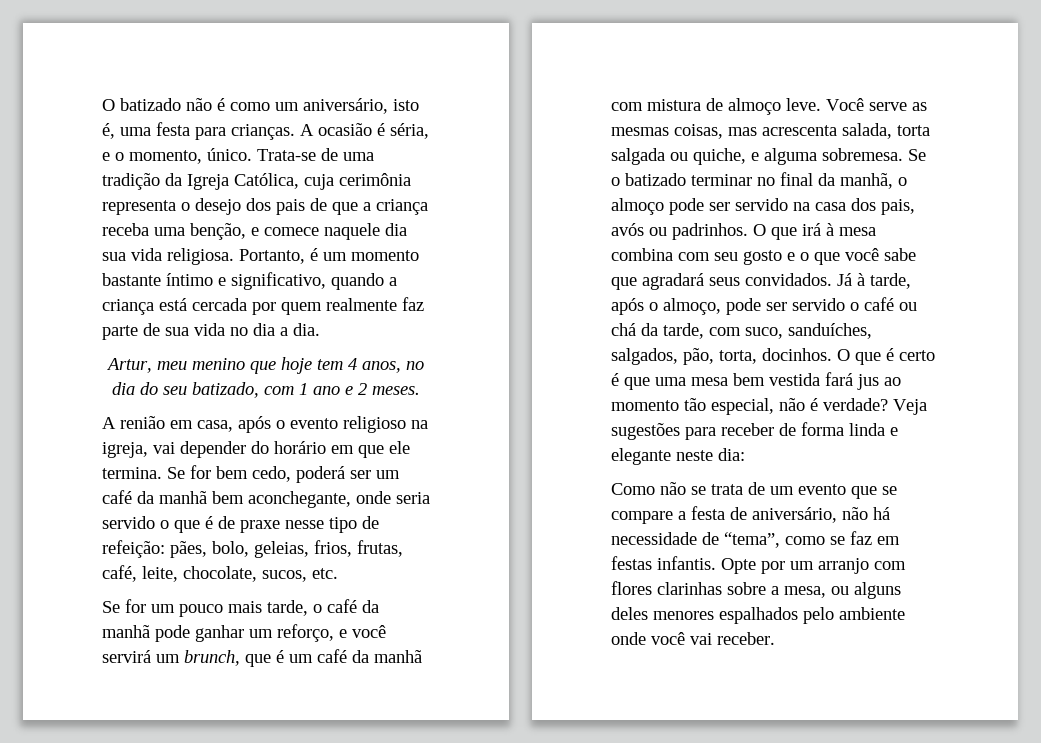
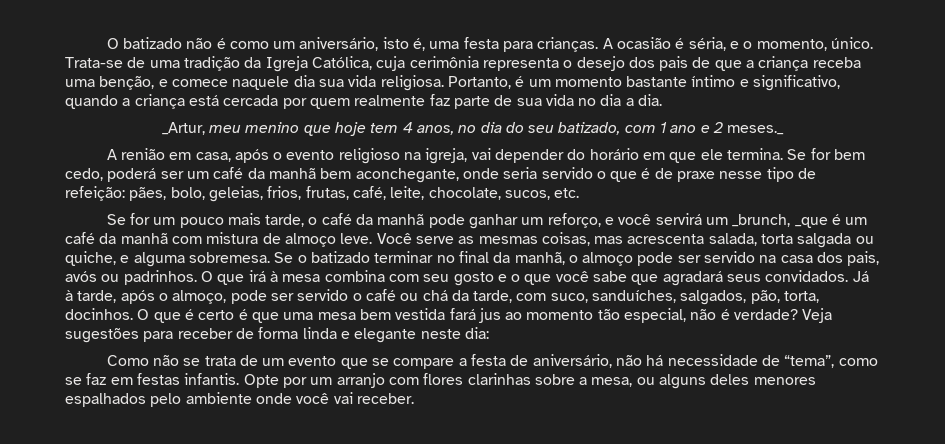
- Artur, meu menino que hoje tem 4 anos, no dia do seu batizado, com 1 ano e 2 meses.
+ _Artur, meu menino que hoje tem 4 anos, no dia do seu batizado, com 1 ano e 2 meses._
- Se for um pouco mais tarde, o café da manhã pode ganhar um reforço, e você servirá um brunch, que é um café da manhã com mistura de almoço leve.
+ Se for um pouco mais tarde, o café da manhã pode ganhar um reforço, e você servirá um _brunch, _que é um café da manhã com mistura de almoço leve.

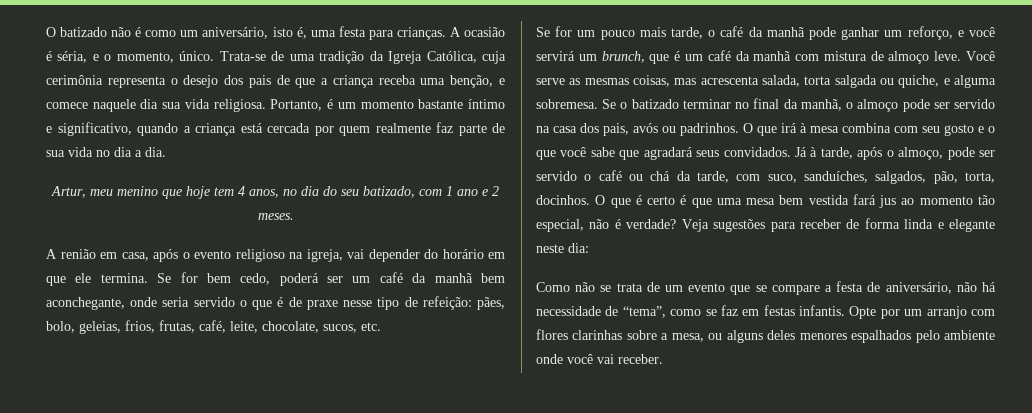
- _Artur, meu menino que hoje tem 4 anos, no dia do seu batizado, com 1 ano e 2 meses._
+ Artur, meu menino que hoje tem 4 anos, no dia do seu batizado, com 1 ano e 2 meses.
- Se for um pouco mais tarde, o café da manhã pode ganhar um reforço, e você servirá um _brunch, _que é um café da manhã com mistura de almoço leve.
+ Se for um pouco mais tarde, o café da manhã pode ganhar um reforço, e você servirá um brunch, que é um café da manhã com mistura de almoço leve.

